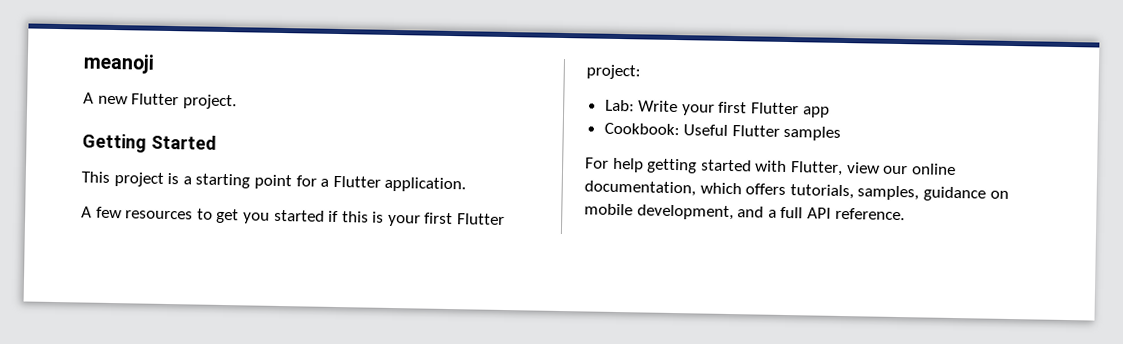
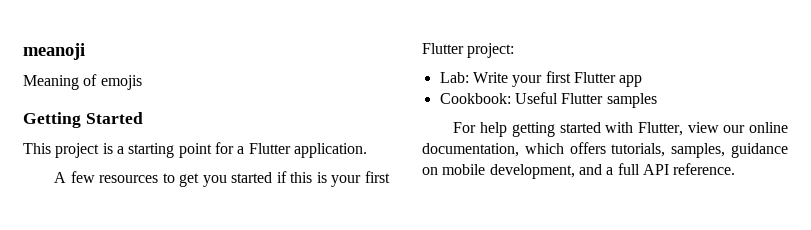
- A new Flutter project.
+ Meaning of emojis

